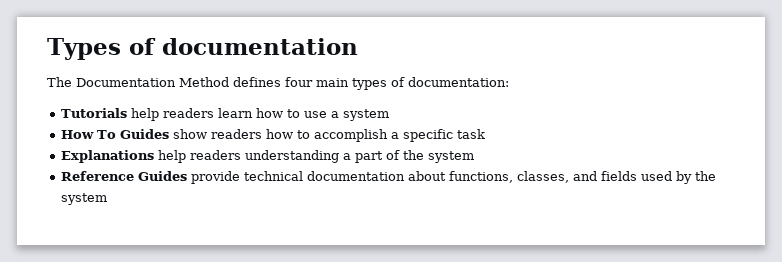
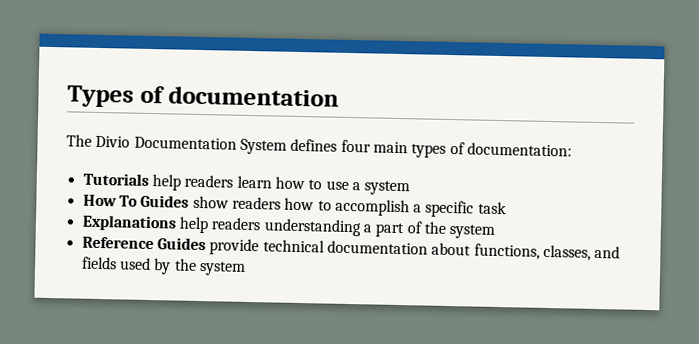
- The Documentation Method defines four main types of documentation:
+ The Divio Documentation System defines four main types of documentation:

